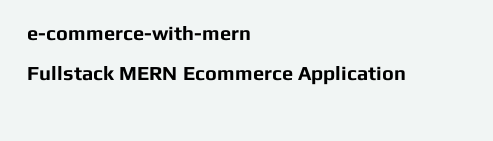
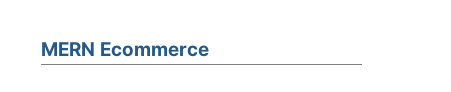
- e-commerce-with-mern
- Fullstack MERN Ecommerce Application
+ MERN Ecommerce

